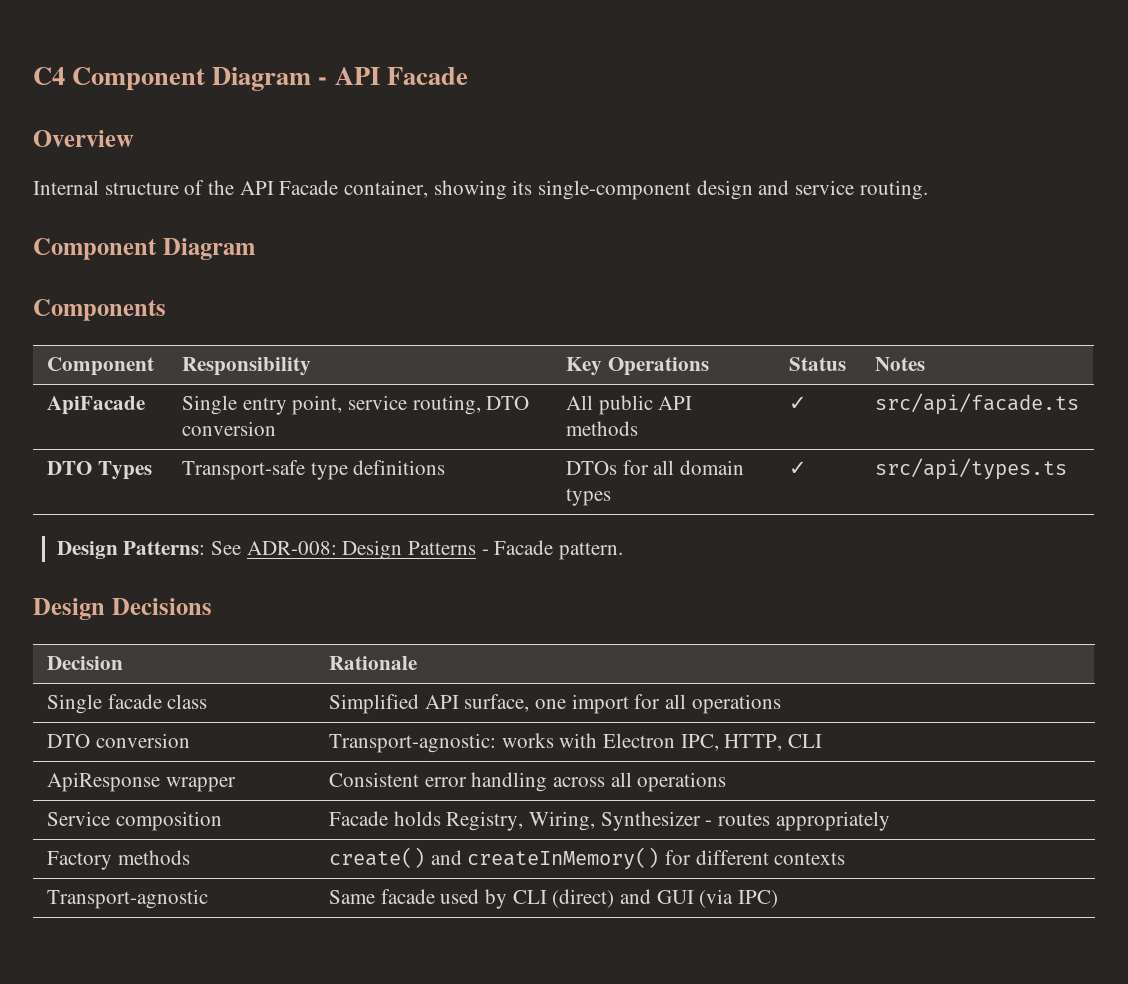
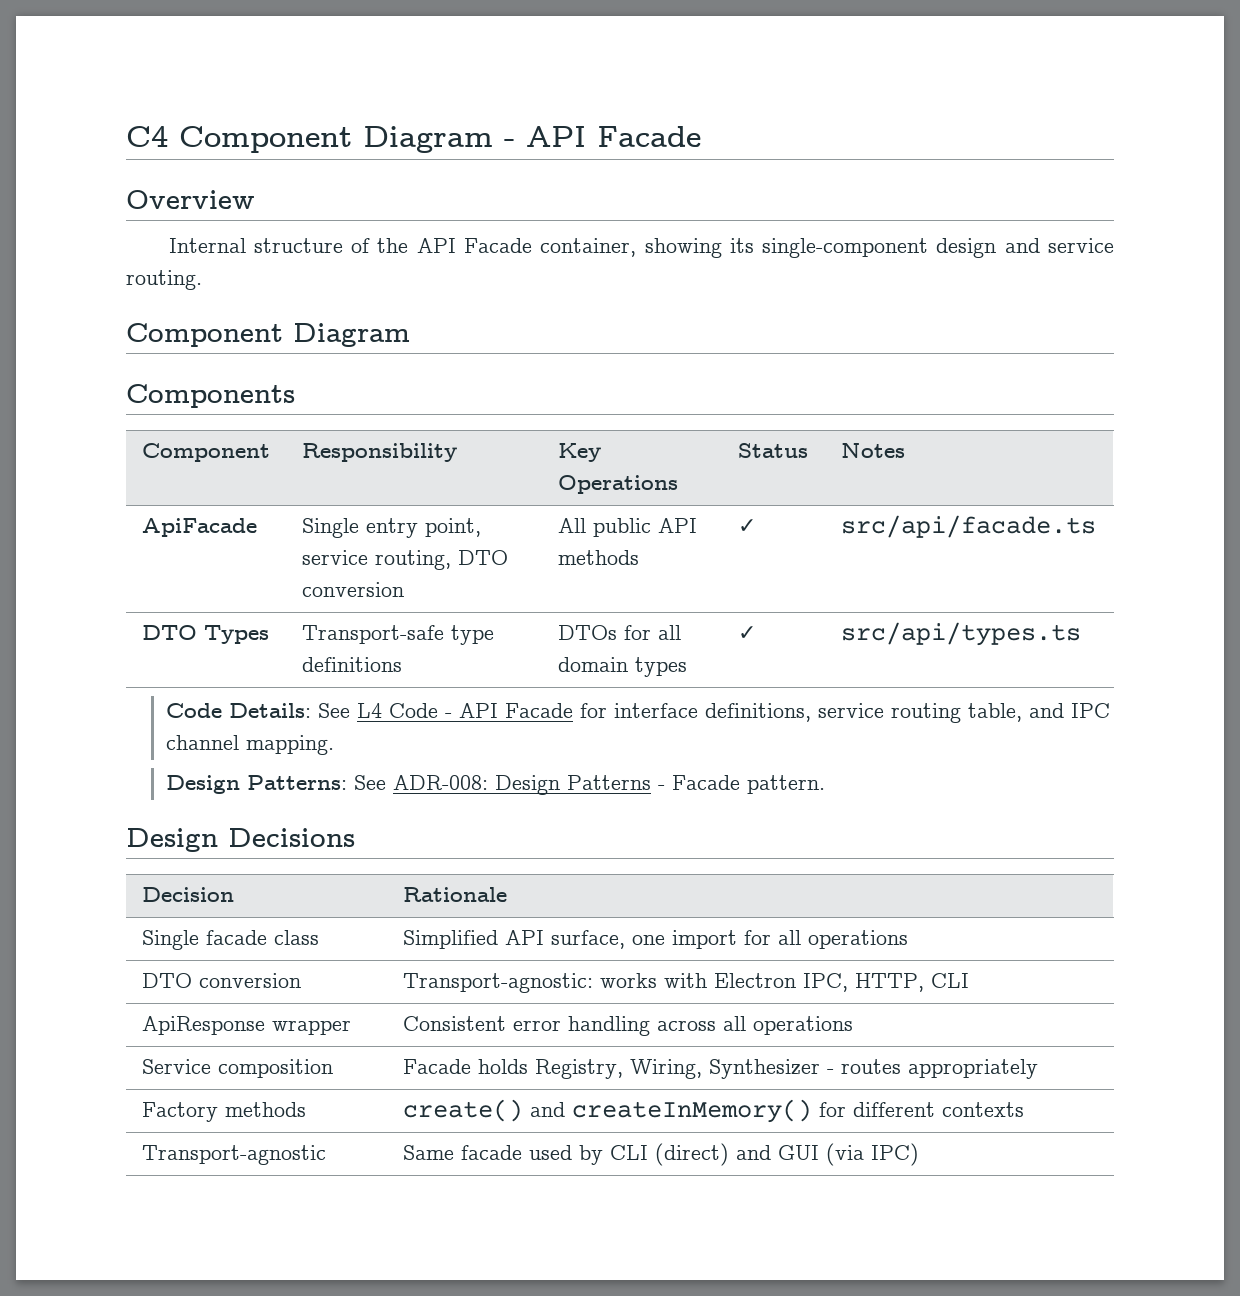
+ Code Details: See L4 Code - API Facade for interface definitions, service routing table, and IPC channel mapping.

